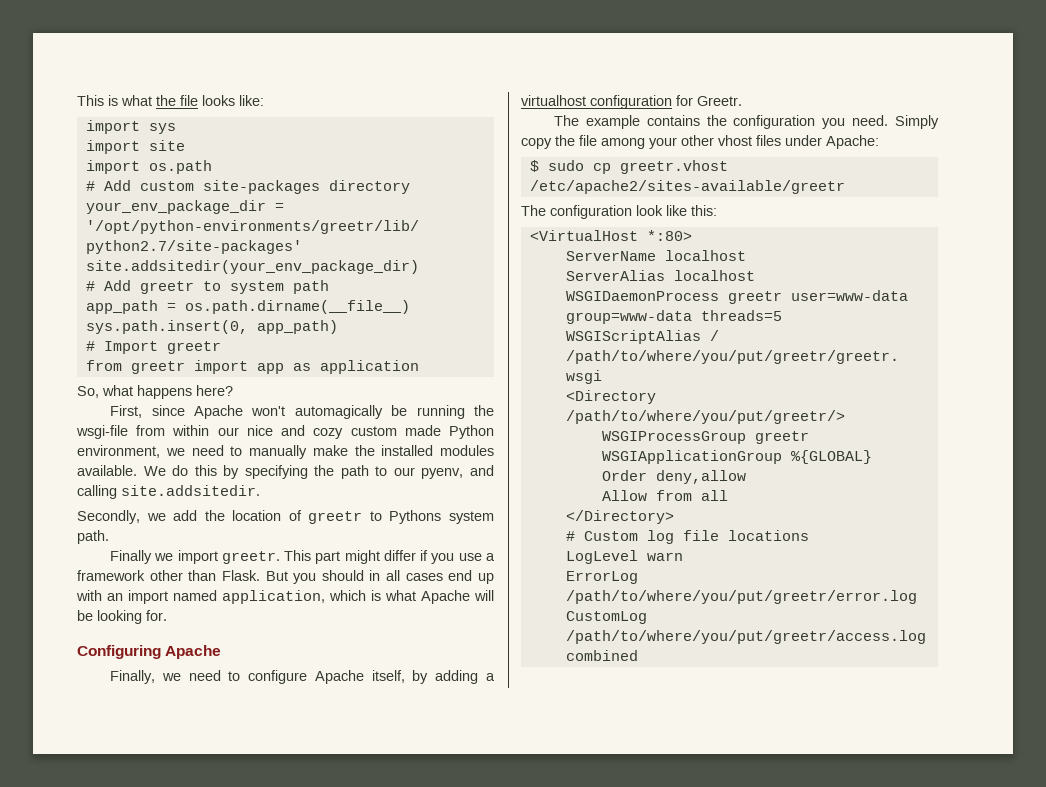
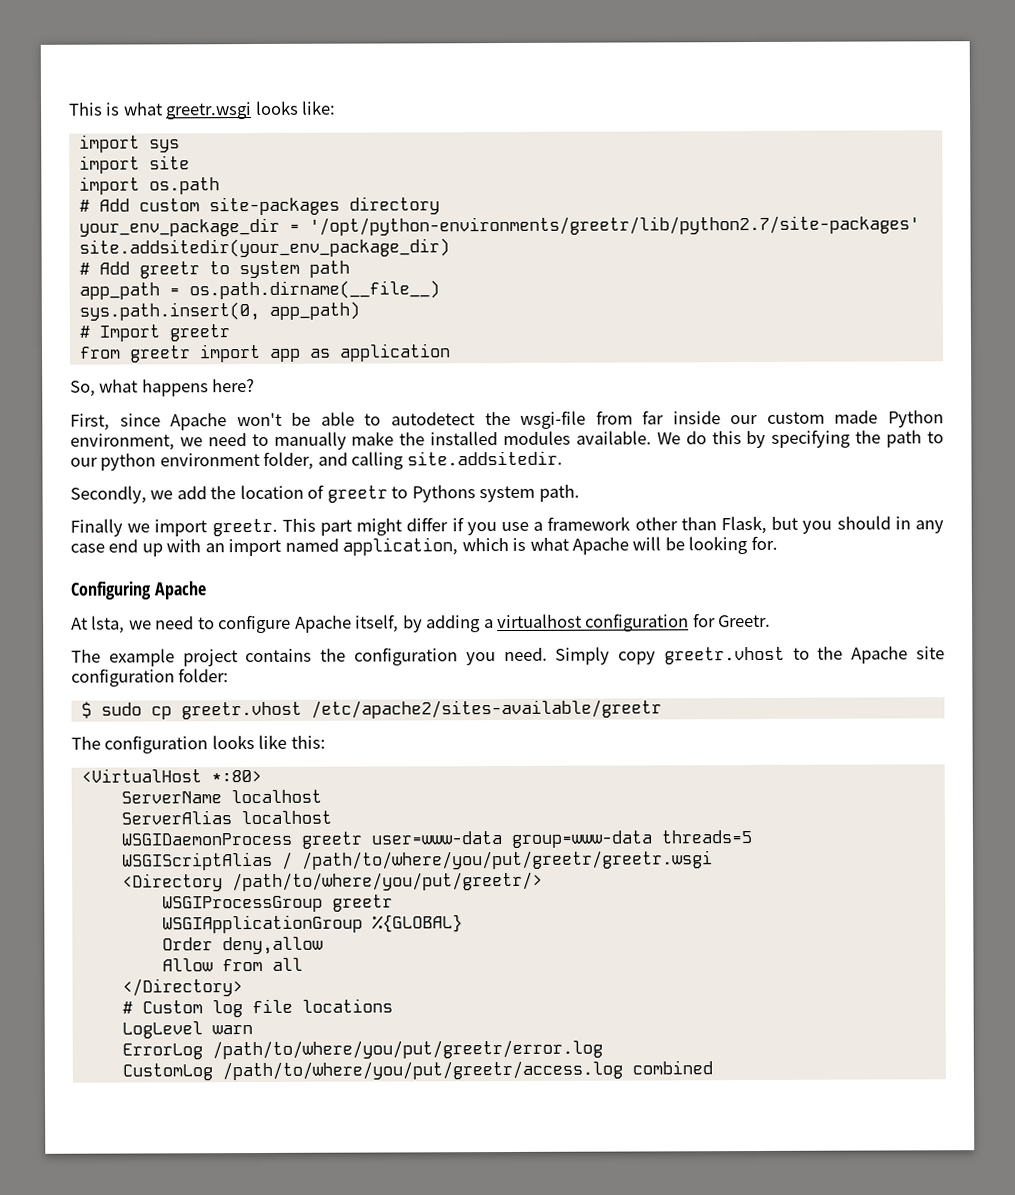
- This is what the file looks like:
+ This is what greetr.wsgi looks like:
- First, since Apache won't automagically be running the wsgi-file from within our nice and cozy custom made Python environment, we need to manually make the installed modules available.
+ First, since Apache won't be able to autodetect the wsgi-file from far inside our custom made Python environment, we need to manually make the installed modules available.
- We do this by specifying the path to our pyenv, and calling site.addsitedir.
+ We do this by specifying the path to our python environment folder, and calling site.addsitedir.
- This part might differ if you use a framework other than Flask. But you should in all cases end up with an import named application, which is what Apache will be looking for.
+ This part might differ if you use a framework other than Flask, but you should in any case end up with an import named application, which is what Apache will be looking for.
- Finally, we need to configure Apache itself, by adding a virtualhost configuration for Greetr.
+ At lsta, we need to configure Apache itself, by adding a virtualhost configuration for Greetr.
- The example contains the configuration you need.
+ The example project contains the configuration you need.
- Simply copy the file among your other vhost files under Apache:
+ Simply copy greetr.vhost to the Apache site configuration folder:
- The configuration look like this:
+ The configuration looks like this:

